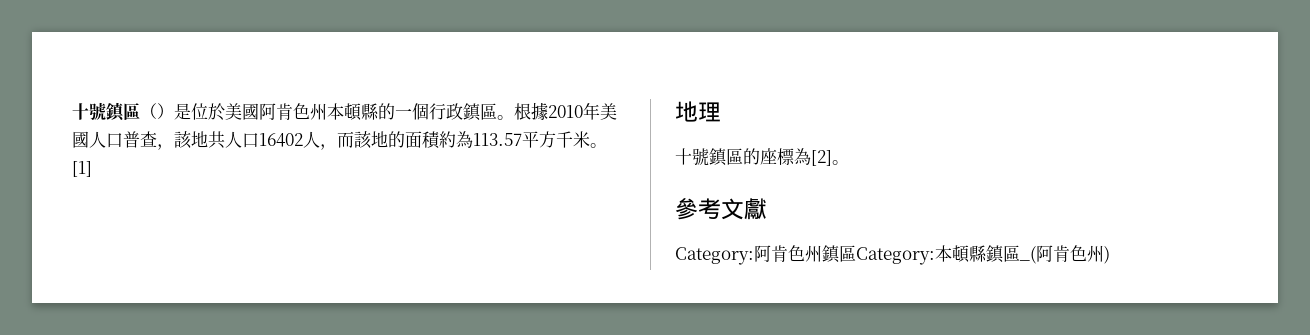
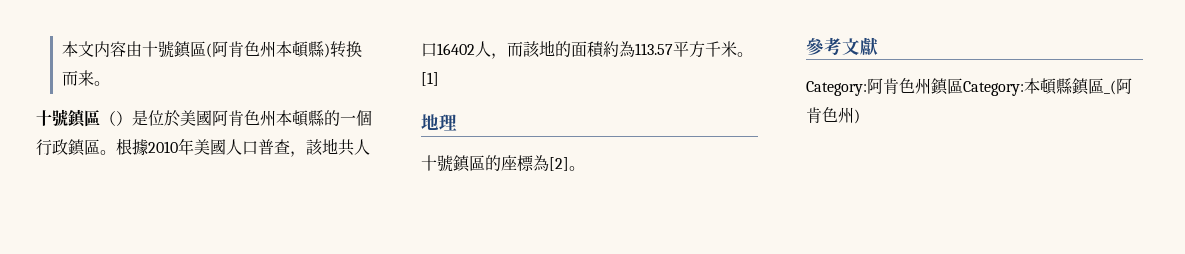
+ 本文内容由十號鎮區(阿肯色州本頓縣)转换而来。

